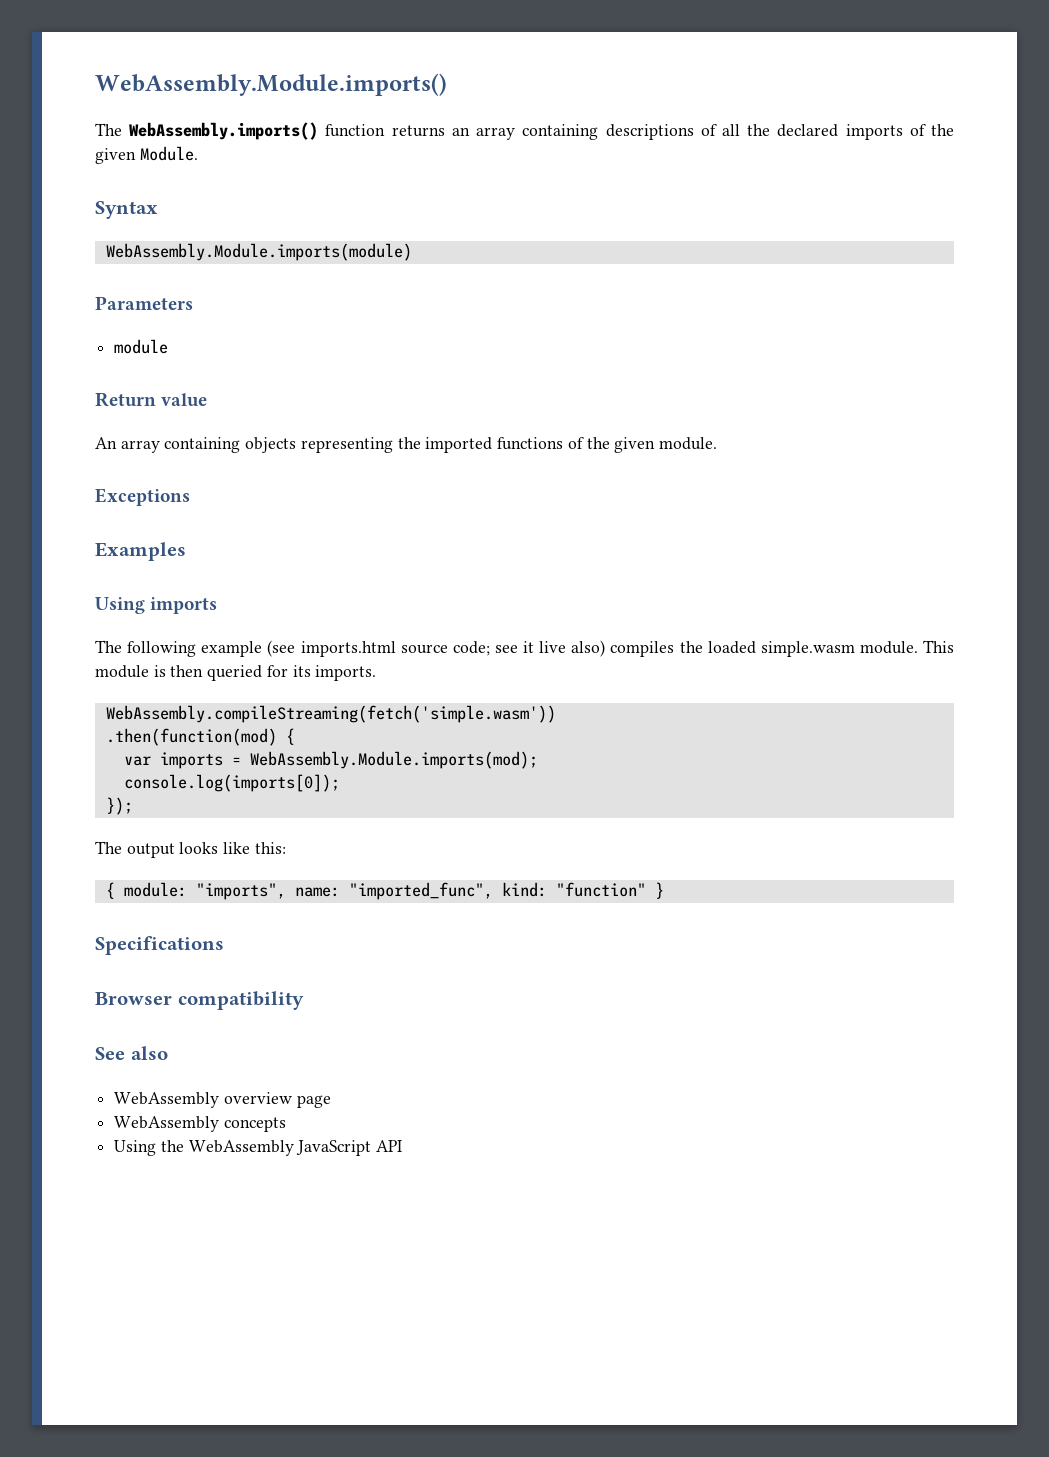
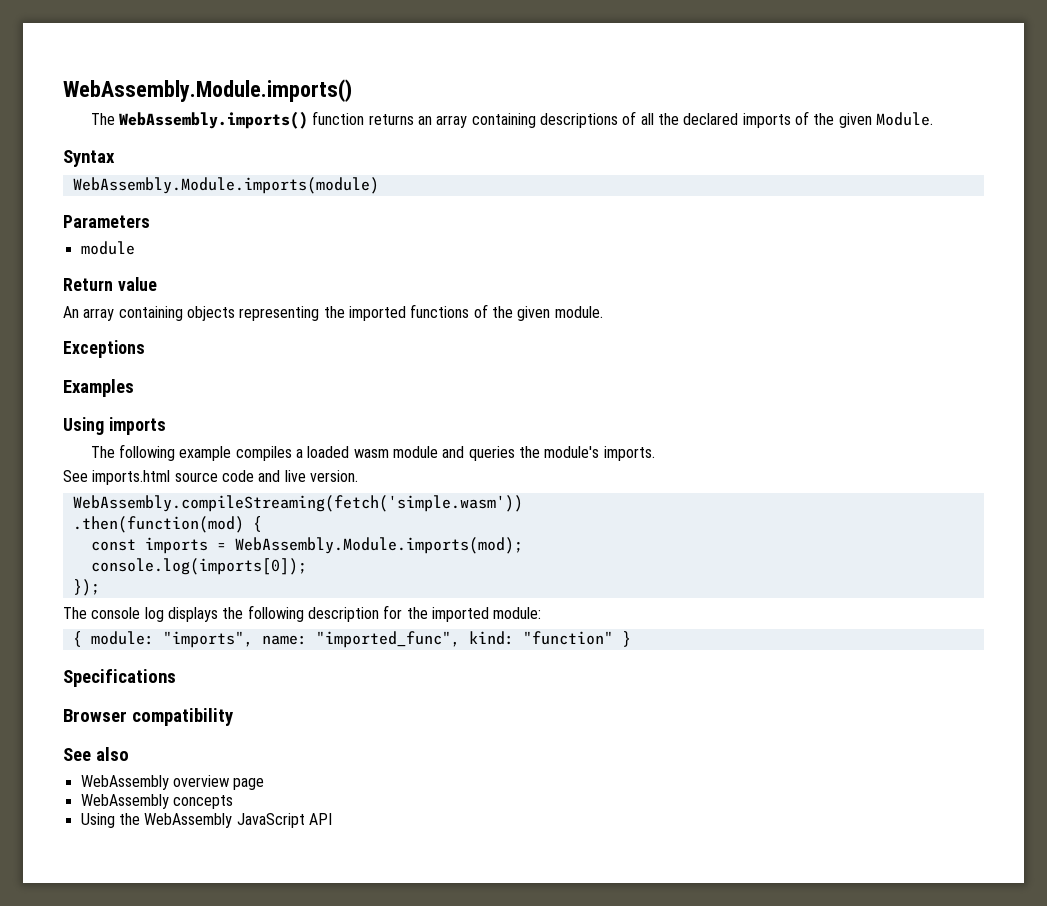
- The following example (see imports.html source code; see it live also) compiles the loaded simple.wasm module. This module is then queried for its imports.
+ The following example compiles a loaded wasm module and queries the module's imports.
+ See imports.html source code and live version.
- var imports = WebAssembly.Module.imports(mod);
+ const imports = WebAssembly.Module.imports(mod);
- The output looks like this:
+ The console log displays the following description for the imported module:

